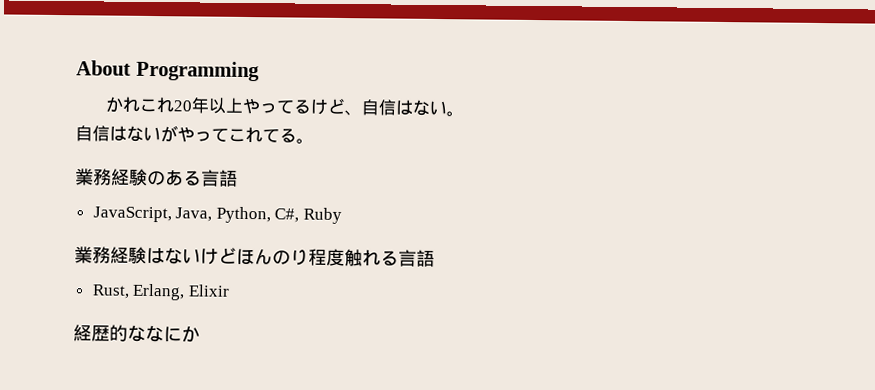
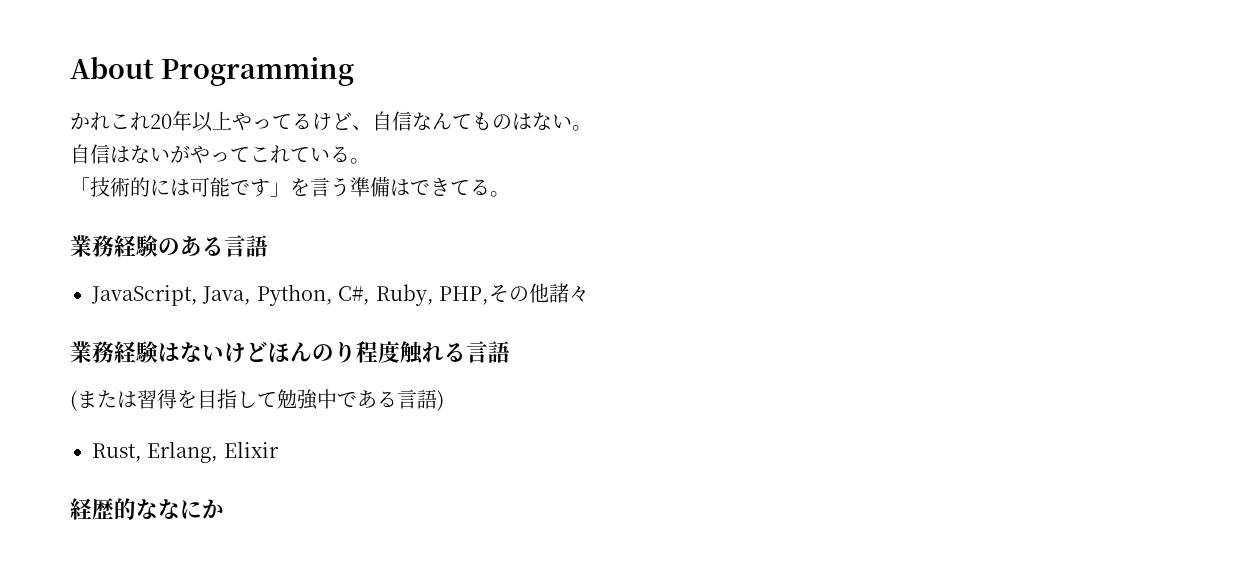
- かれこれ20年以上やってるけど、自信はない。
+ かれこれ20年以上やってるけど、自信なんてものはない。
- 自信はないがやってこれてる。
+ 自信はないがやってこれている。
+ 「技術的には可能です」を言う準備はできてる。
- JavaScript, Java, Python, C#, Ruby
+ JavaScript, Java, Python, C#, Ruby, PHP,その他諸々
+ (または習得を目指して勉強中である言語)

